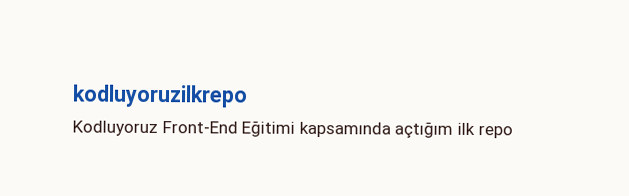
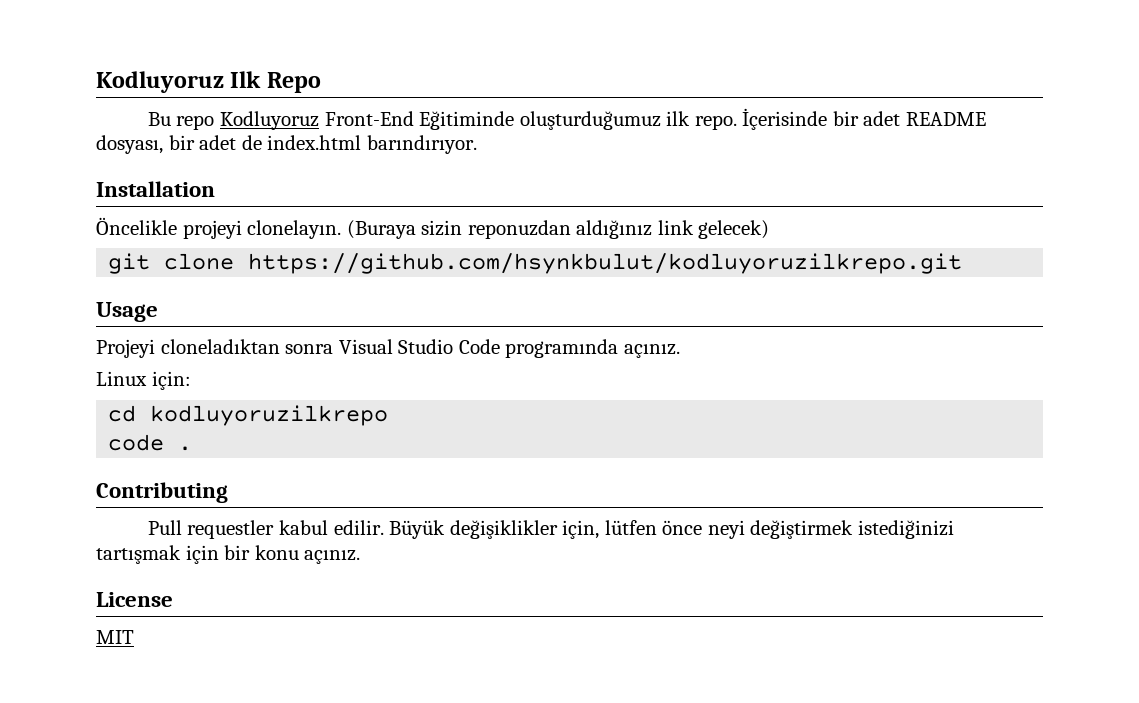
- kodluyoruzilkrepo
- Kodluyoruz Front-End Eğitimi kapsamında açtığım ilk repo
+ Kodluyoruz Ilk Repo
+ Bu repo Kodluyoruz Front-End Eğitiminde oluşturduğumuz ilk repo. İçerisinde bir adet README dosyası, bir adet de index.html barındırıyor.
+ Installation
+ Öncelikle projeyi clonelayın. (Buraya sizin reponuzdan aldığınız link gelecek)
+ git clone https://github.com/hsynkbulut/kodluyoruzilkrepo.git
+ Usage
+ Projeyi cloneladıktan sonra Visual Studio Code programında açınız.
+ Linux için:
+ cd kodluyoruzilkrepo
+ code .
+ Contributing
+ Pull requestler kabul edilir. Büyük değişiklikler için, lütfen önce neyi değiştirmek istediğinizi tartışmak için bir konu açınız.
+ License
+ MIT

